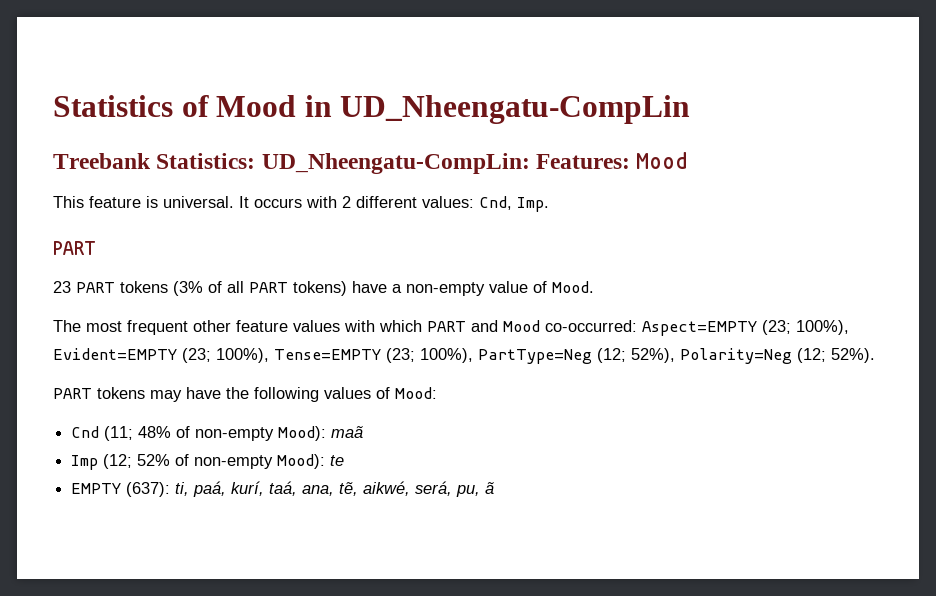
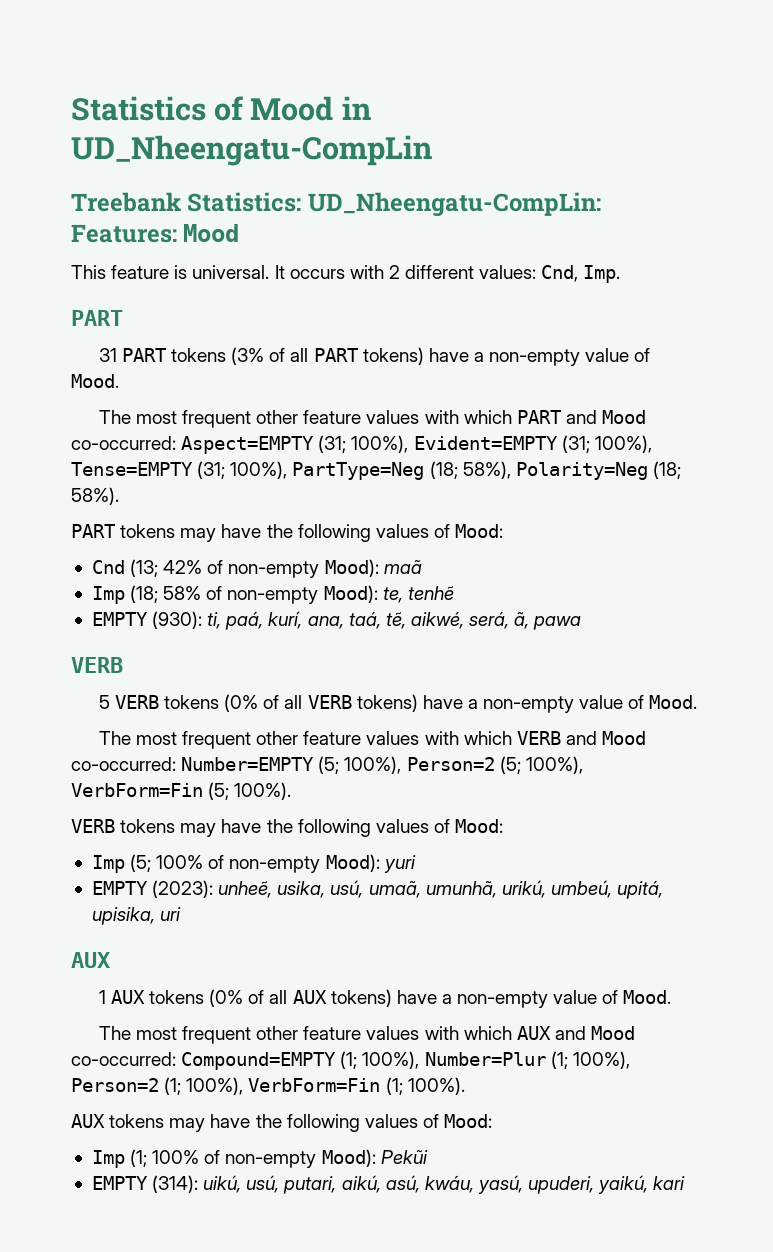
- 23 PART tokens (3% of all PART tokens) have a non-empty value of Mood.
+ 31 PART tokens (3% of all PART tokens) have a non-empty value of Mood.
- The most frequent other feature values with which PART and Mood co-occurred: Aspect=EMPTY (23; 100%), Evident=EMPTY (23; 100%), Tense=EMPTY (23; 100%), PartType=Neg (12; 52%), Polarity=Neg (12; 52%).
+ The most frequent other feature values with which PART and Mood co-occurred: Aspect=EMPTY (31; 100%), Evident=EMPTY (31; 100%), Tense=EMPTY (31; 100%), PartType=Neg (18; 58%), Polarity=Neg (18; 58%).
- Cnd (11; 48% of non-empty Mood): maã
+ Cnd (13; 42% of non-empty Mood): maã
- Imp (12; 52% of non-empty Mood): te
- EMPTY (637): ti, paá, kurí, taá, ana, tẽ, aikwé, será, pu, ã
+ Imp (18; 58% of non-empty Mood): te, tenhẽ
+ EMPTY (930): ti, paá, kurí, ana, taá, tẽ, aikwé, será, ã, pawa
+ VERB
+ 5 VERB tokens (0% of all VERB tokens) have a non-empty value of Mood.
+ The most frequent other feature values with which VERB and Mood co-occurred: Number=EMPTY (5; 100%), Person=2 (5; 100%), VerbForm=Fin (5; 100%).
+ VERB tokens may have the following values of Mood:
+ Imp (5; 100% of non-empty Mood): yuri
+ EMPTY (2023): unheẽ, usika, usú, umaã, umunhã, urikú, umbeú, upitá, upisika, uri
+ AUX
+ 1 AUX tokens (0% of all AUX tokens) have a non-empty value of Mood.
+ The most frequent other feature values with which AUX and Mood co-occurred: Compound=EMPTY (1; 100%), Number=Plur (1; 100%), Person=2 (1; 100%), VerbForm=Fin (1; 100%).
+ AUX tokens may have the following values of Mood:
+ Imp (1; 100% of non-empty Mood): Pekũi
+ EMPTY (314): uikú, usú, putari, aikú, asú, kwáu, yasú, upuderi, yaikú, kari

